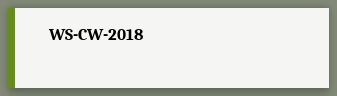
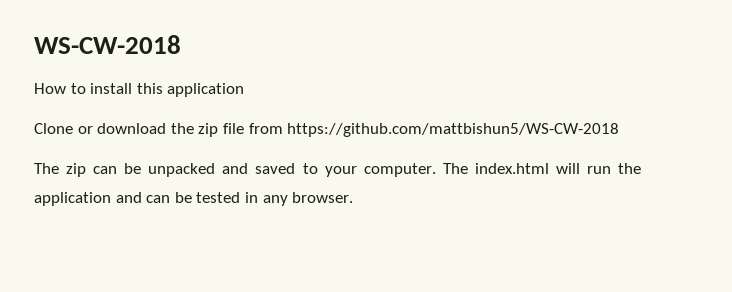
+ How to install this application
+ Clone or download the zip file from https://github.com/mattbishun5/WS-CW-2018
+ The zip can be unpacked and saved to your computer. The index.html will run the application and can be tested in any browser.

